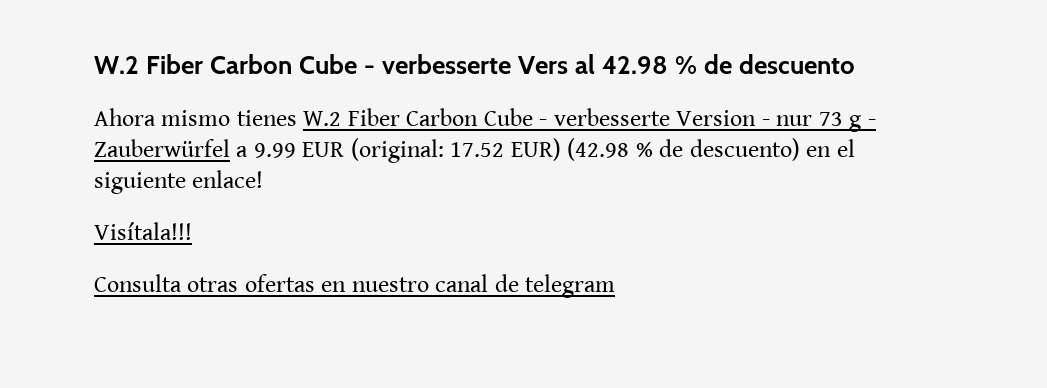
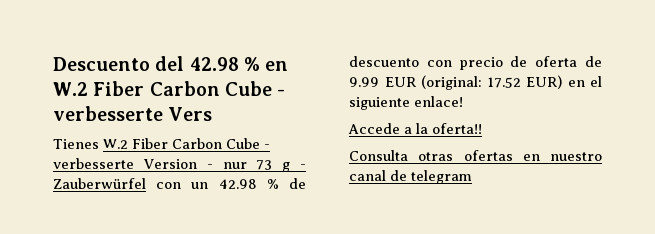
- W.2 Fiber Carbon Cube - verbesserte Vers al 42.98 % de descuento
- Ahora mismo tienes W.2 Fiber Carbon Cube - verbesserte Version - nur 73 g - Zauberwürfel a 9.99 EUR (original: 17.52 EUR) (42.98 % de descuento) en el siguiente enlace!
+ Descuento del 42.98 % en W.2 Fiber Carbon Cube - verbesserte Vers
+ Tienes W.2 Fiber Carbon Cube - verbesserte Version - nur 73 g - Zauberwürfel con un 42.98 % de descuento con precio de oferta de 9.99 EUR (original: 17.52 EUR) en el siguiente enlace!
- Visítala!!!
+ Accede a la oferta!!

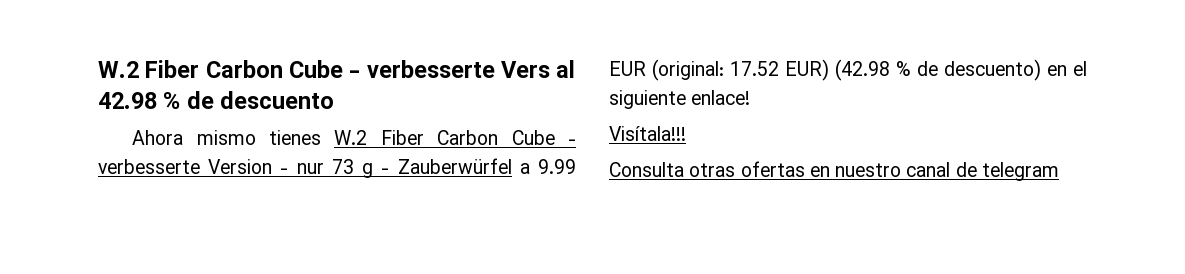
- Descuento del 42.98 % en W.2 Fiber Carbon Cube - verbesserte Vers
- Tienes W.2 Fiber Carbon Cube - verbesserte Version - nur 73 g - Zauberwürfel con un 42.98 % de descuento con precio de oferta de 9.99 EUR (original: 17.52 EUR) en el siguiente enlace!
+ W.2 Fiber Carbon Cube - verbesserte Vers al 42.98 % de descuento
+ Ahora mismo tienes W.2 Fiber Carbon Cube - verbesserte Version - nur 73 g - Zauberwürfel a 9.99 EUR (original: 17.52 EUR) (42.98 % de descuento) en el siguiente enlace!
- Accede a la oferta!!
+ Visítala!!!

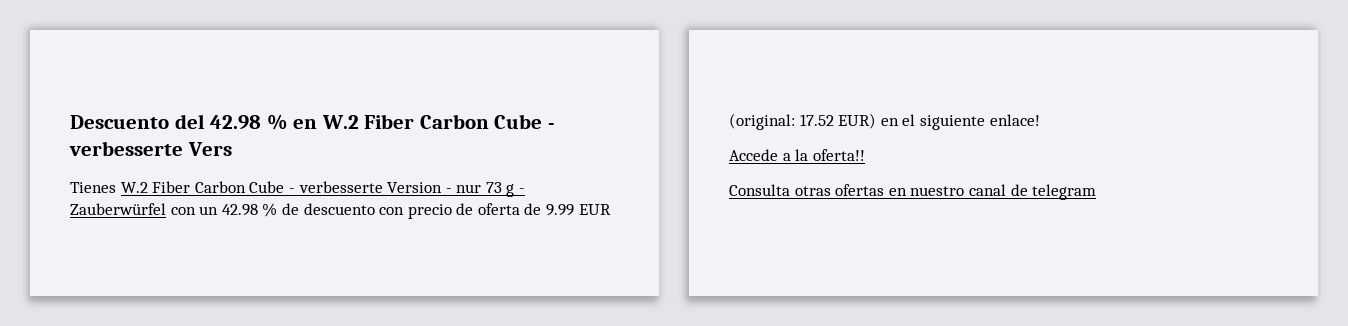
- W.2 Fiber Carbon Cube - verbesserte Vers al 42.98 % de descuento
- Ahora mismo tienes W.2 Fiber Carbon Cube - verbesserte Version - nur 73 g - Zauberwürfel a 9.99 EUR (original: 17.52 EUR) (42.98 % de descuento) en el siguiente enlace!
+ Descuento del 42.98 % en W.2 Fiber Carbon Cube - verbesserte Vers
+ Tienes W.2 Fiber Carbon Cube - verbesserte Version - nur 73 g - Zauberwürfel con un 42.98 % de descuento con precio de oferta de 9.99 EUR (original: 17.52 EUR) en el siguiente enlace!
- Visítala!!!
+ Accede a la oferta!!

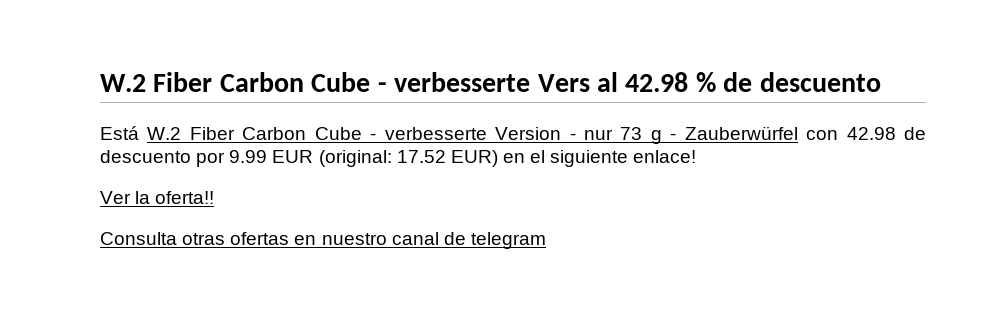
- Descuento del 42.98 % en W.2 Fiber Carbon Cube - verbesserte Vers
- Tienes W.2 Fiber Carbon Cube - verbesserte Version - nur 73 g - Zauberwürfel con un 42.98 % de descuento con precio de oferta de 9.99 EUR (original: 17.52 EUR) en el siguiente enlace!
+ W.2 Fiber Carbon Cube - verbesserte Vers al 42.98 % de descuento
+ Está W.2 Fiber Carbon Cube - verbesserte Version - nur 73 g - Zauberwürfel con 42.98 de descuento por 9.99 EUR (original: 17.52 EUR) en el siguiente enlace!
- Accede a la oferta!!
+ Ver la oferta!!

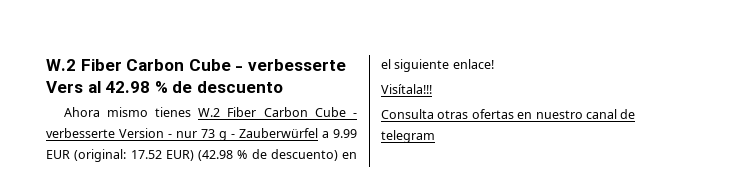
- Está W.2 Fiber Carbon Cube - verbesserte Version - nur 73 g - Zauberwürfel con 42.98 de descuento por 9.99 EUR (original: 17.52 EUR) en el siguiente enlace!
+ Ahora mismo tienes W.2 Fiber Carbon Cube - verbesserte Version - nur 73 g - Zauberwürfel a 9.99 EUR (original: 17.52 EUR) (42.98 % de descuento) en el siguiente enlace!
- Ver la oferta!!
+ Visítala!!!

